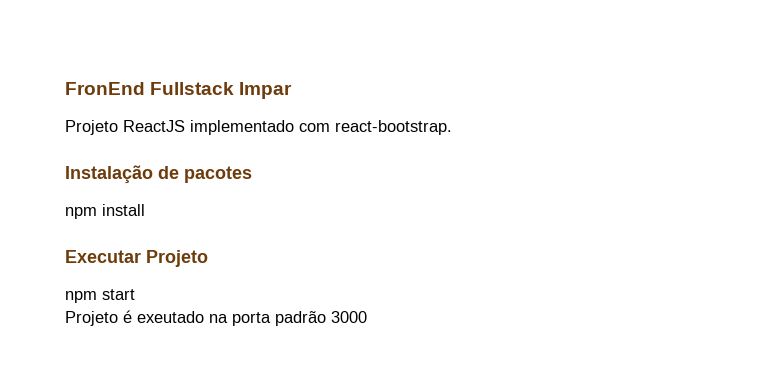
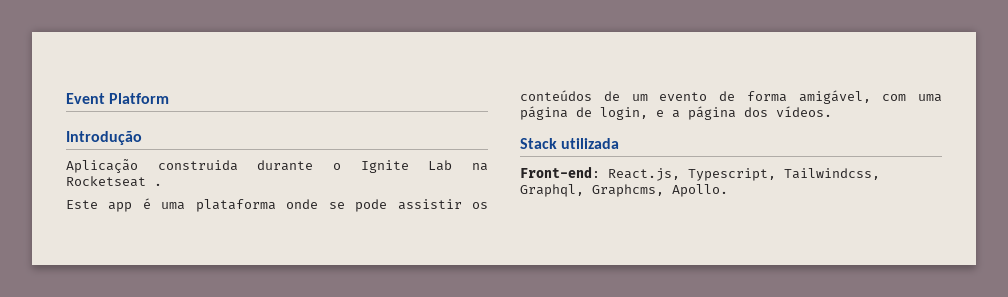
- FronEnd Fullstack Impar
- Projeto ReactJS implementado com react-bootstrap.
- Instalação de pacotes
- npm install
- Executar Projeto
- npm start
- Projeto é exeutado na porta padrão 3000
+ Event Platform
+ Introdução
+ Aplicação construida durante o Ignite Lab na Rocketseat .
+ Este app é uma plataforma onde se pode assistir os conteúdos de um evento de forma amigável, com uma página de login, e a página dos vídeos.
+ Stack utilizada
+ Front-end: React.js, Typescript, Tailwindcss, Graphql, Graphcms, Apollo.

